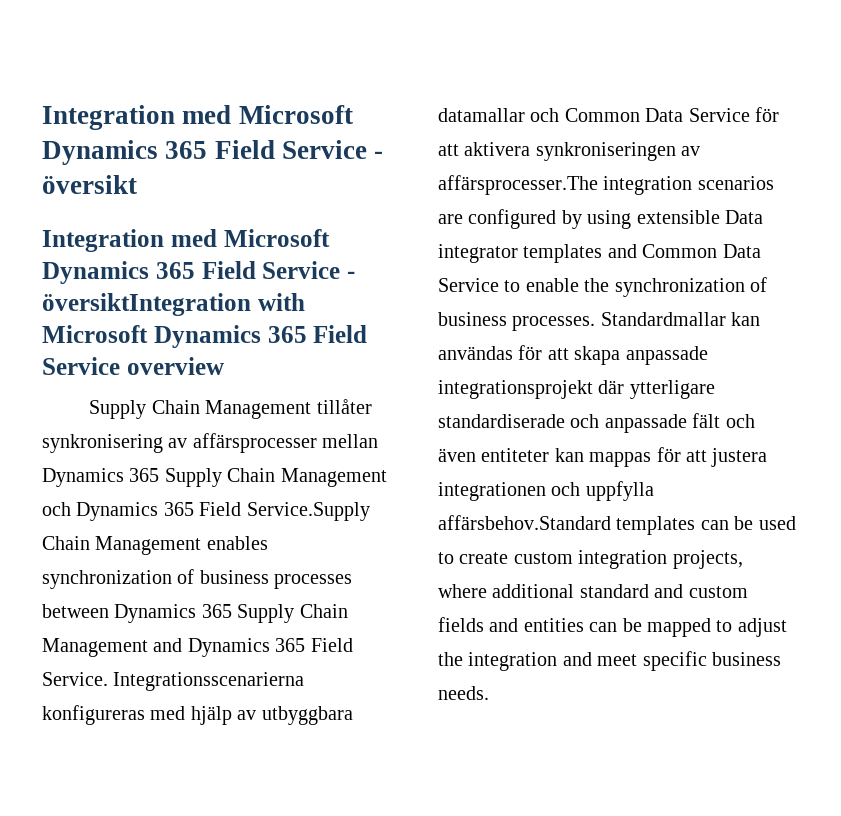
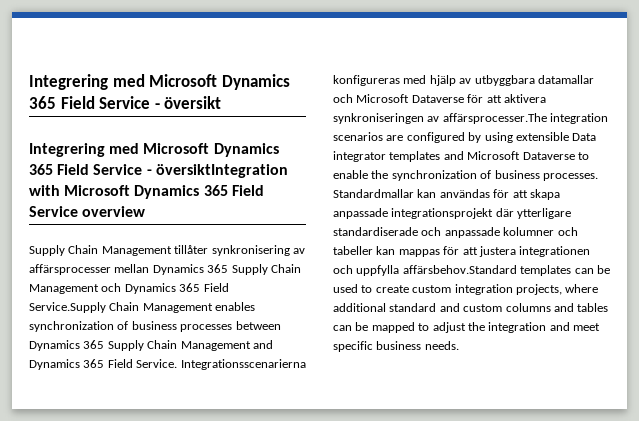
- Integration med Microsoft Dynamics 365 Field Service - översikt
+ Integrering med Microsoft Dynamics 365 Field Service - översikt
- Integration med Microsoft Dynamics 365 Field Service - översiktIntegration with Microsoft Dynamics 365 Field Service overview
+ Integrering med Microsoft Dynamics 365 Field Service - översiktIntegration with Microsoft Dynamics 365 Field Service overview
- Integrationsscenarierna konfigureras med hjälp av utbyggbara datamallar och Common Data Service för att aktivera synkroniseringen av affärsprocesser.The integration scenarios are configured by using extensible Data integrator templates and Common Data Service to enable the synchronization of business processes.
+ Integrationsscenarierna konfigureras med hjälp av utbyggbara datamallar och Microsoft Dataverse för att aktivera synkroniseringen av affärsprocesser.The integration scenarios are configured by using extensible Data integrator templates and Microsoft Dataverse to enable the synchronization of business processes.
- Standardmallar kan användas för att skapa anpassade integrationsprojekt där ytterligare standardiserade och anpassade fält och även entiteter kan mappas för att justera integrationen och uppfylla affärsbehov.Standard templates can be used to create custom integration projects, where additional standard and custom fields and entities can be mapped to adjust the integration and meet specific business needs.
+ Standardmallar kan användas för att skapa anpassade integrationsprojekt där ytterligare standardiserade och anpassade kolumner och tabeller kan mappas för att justera integrationen och uppfylla affärsbehov.Standard templates can be used to create custom integration projects, where additional standard and custom columns and tables can be mapped to adjust the integration and meet specific business needs.

